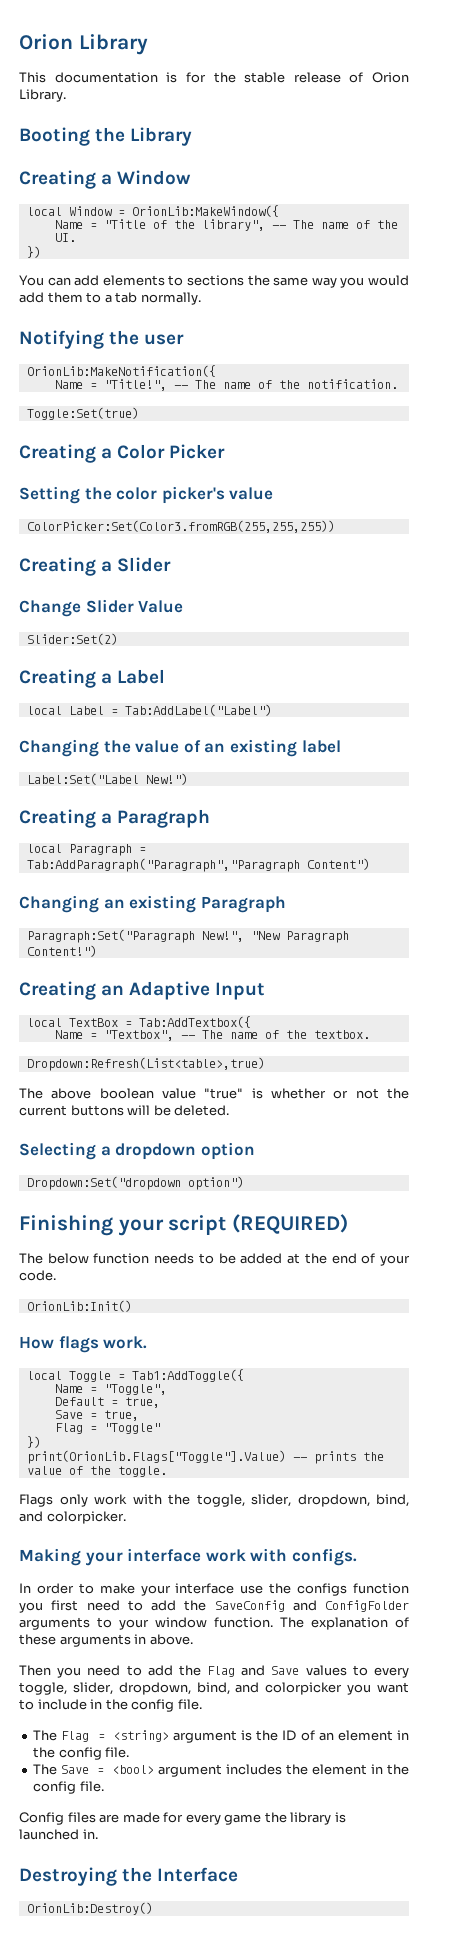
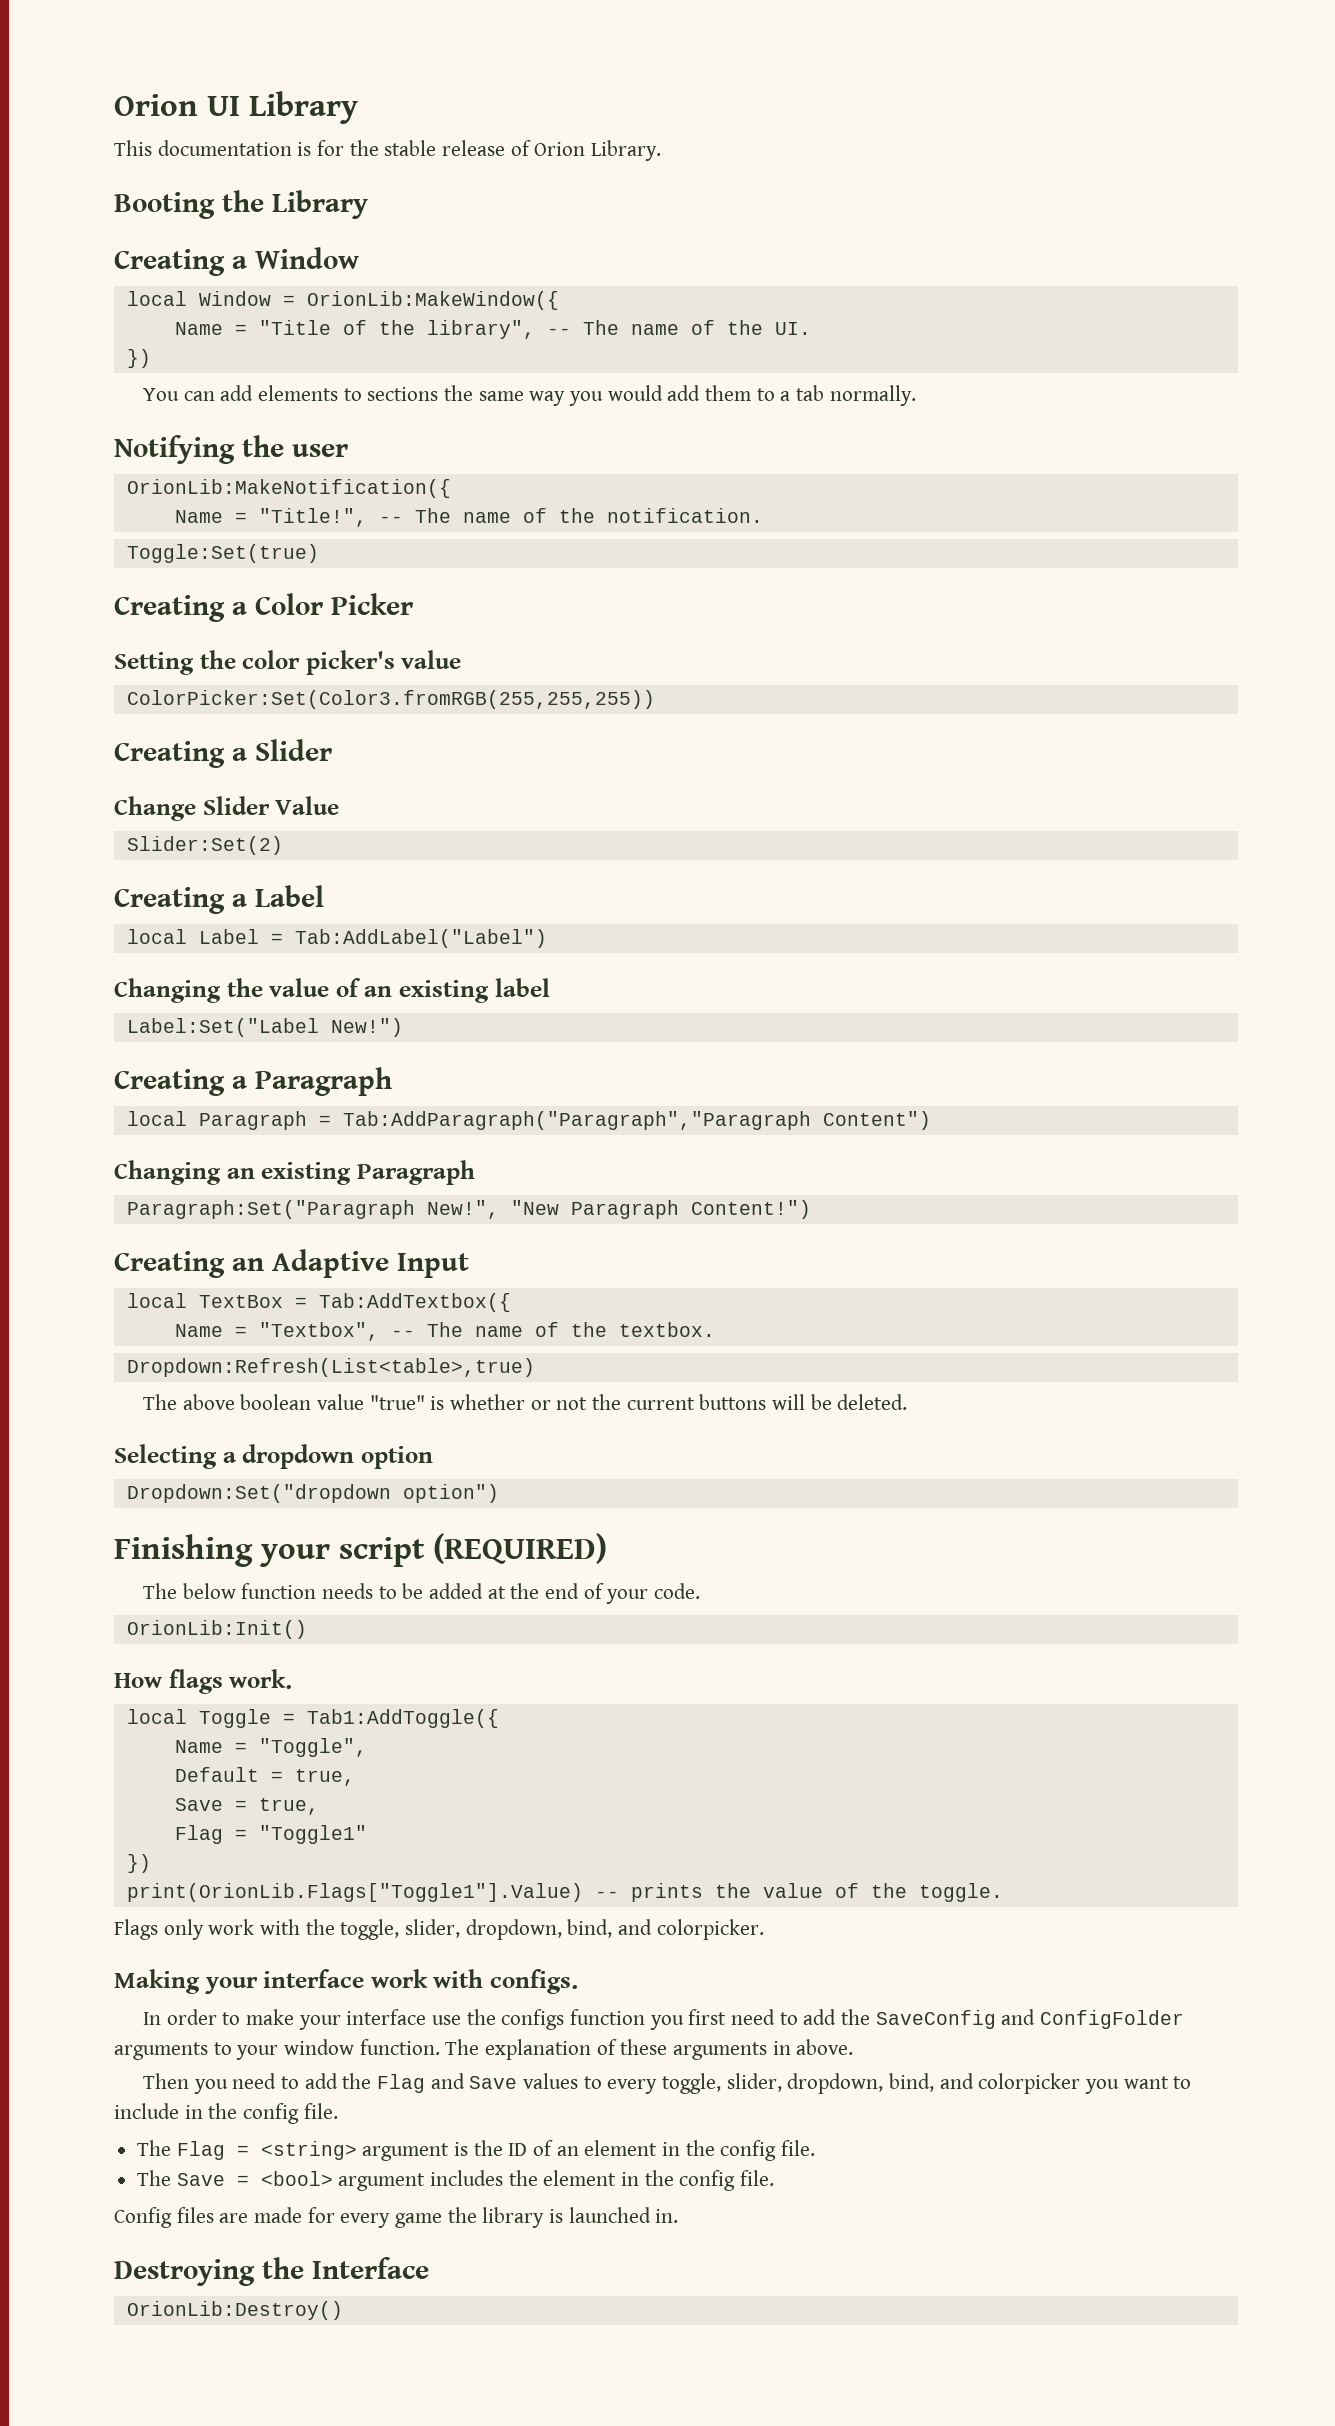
- Orion Library
+ Orion UI Library
- Flag = "Toggle"
+ Flag = "Toggle1"
  })
- print(OrionLib.Flags["Toggle"].Value) -- prints the value of the toggle.
+ print(OrionLib.Flags["Toggle1"].Value) -- prints the value of the toggle.

